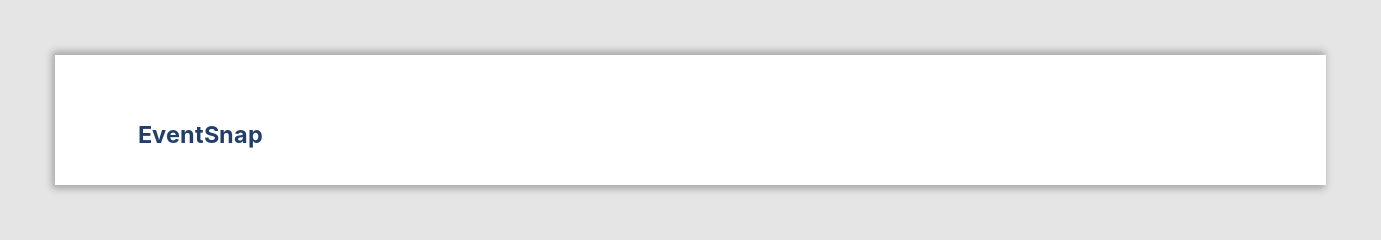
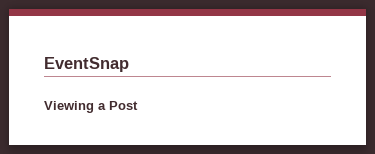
+ Viewing a Post

